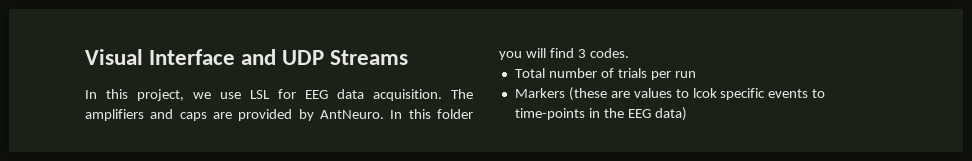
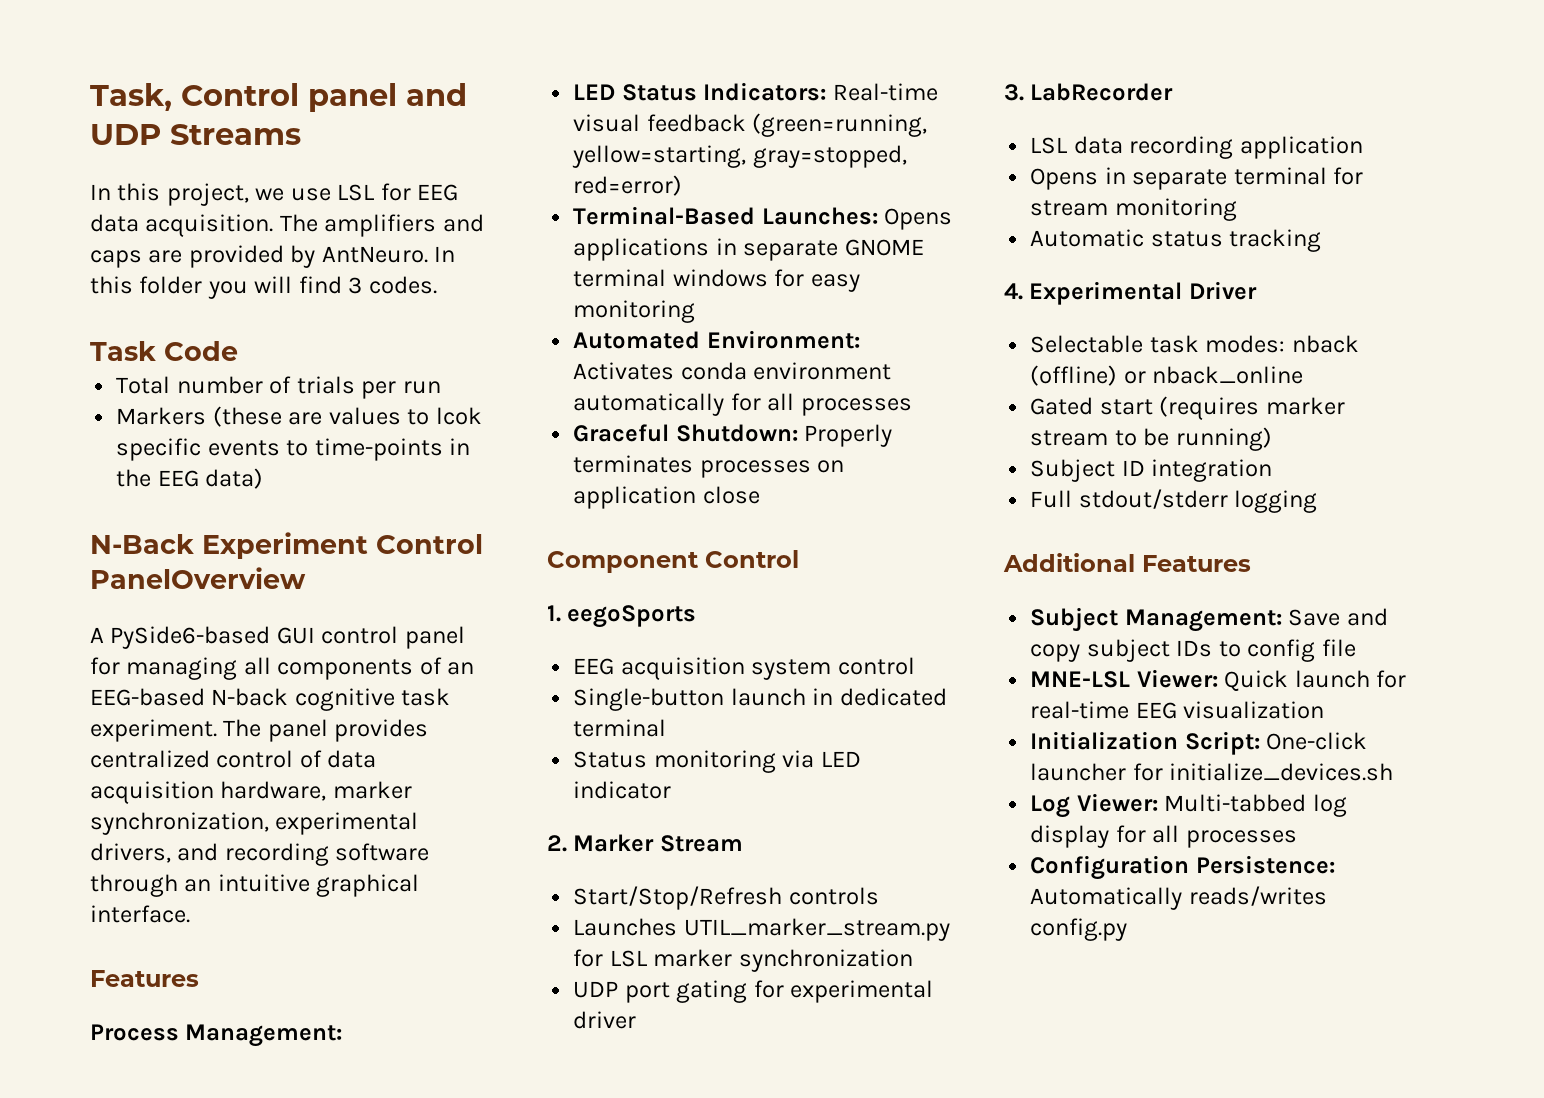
- Visual Interface and UDP Streams
+ Task, Control panel and UDP Streams
+ Task Code
+ N-Back Experiment Control PanelOverview
+ A PySide6-based GUI control panel for managing all components of an EEG-based N-back cognitive task experiment. The panel provides centralized control of data acquisition hardware, marker synchronization, experimental drivers, and recording software through an intuitive graphical interface.
+ Features
+ Process Management:
+ LED Status Indicators: Real-time visual feedback (green=running, yellow=starting, gray=stopped, red=error)
+ Terminal-Based Launches: Opens applications in separate GNOME terminal windows for easy monitoring
+ Automated Environment: Activates conda environment automatically for all processes
+ Graceful Shutdown: Properly terminates processes on application close
+ Component Control
+ 1. eegoSports
+ EEG acquisition system control
+ Single-button launch in dedicated terminal
+ Status monitoring via LED indicator
+ 2. Marker Stream
+ Start/Stop/Refresh controls
+ Launches UTIL_marker_stream.py for LSL marker synchronization
+ UDP port gating for experimental driver
+ 3. LabRecorder
+ LSL data recording application
+ Opens in separate terminal for stream monitoring
+ Automatic status tracking
+ 4. Experimental Driver
+ Selectable task modes: nback (offline) or nback_online
+ Gated start (requires marker stream to be running)
+ Subject ID integration
+ Full stdout/stderr logging
+ Additional Features
+ Subject Management: Save and copy subject IDs to config file
+ MNE-LSL Viewer: Quick launch for real-time EEG visualization
+ Initialization Script: One-click launcher for initialize_devices.sh
+ Log Viewer: Multi-tabbed log display for all processes
+ Configuration Persistence: Automatically reads/writes config.py

